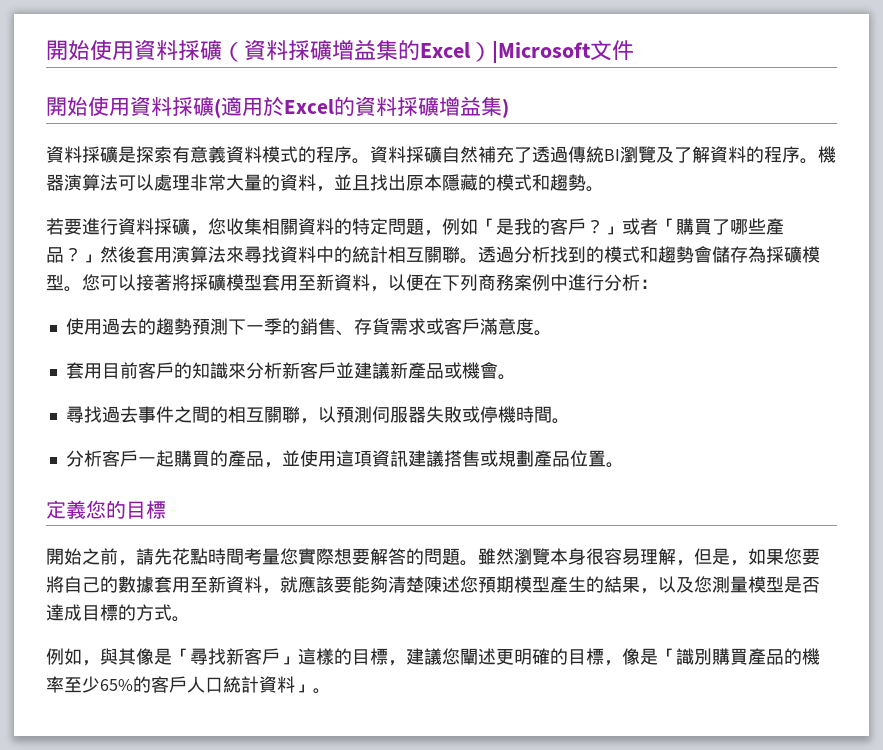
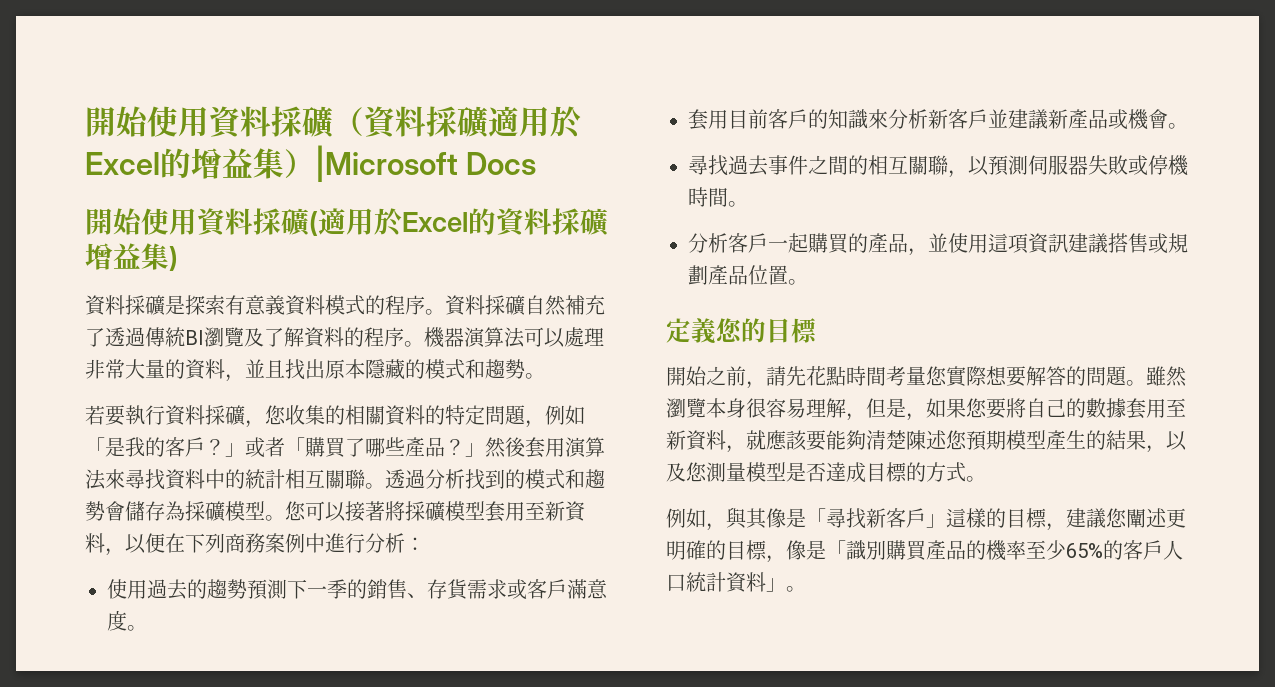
- 開始使用資料採礦（資料採礦增益集的Excel）|Microsoft文件
+ 開始使用資料採礦（資料採礦適用於Excel的增益集）|Microsoft Docs
- 若要進行資料採礦，您收集相關資料的特定問題，例如「是我的客戶？」或者「購買了哪些產品？」然後套用演算法來尋找資料中的統計相互關聯。
+ 若要執行資料採礦，您收集的相關資料的特定問題，例如「是我的客戶？」或者「購買了哪些產品？」然後套用演算法來尋找資料中的統計相互關聯。

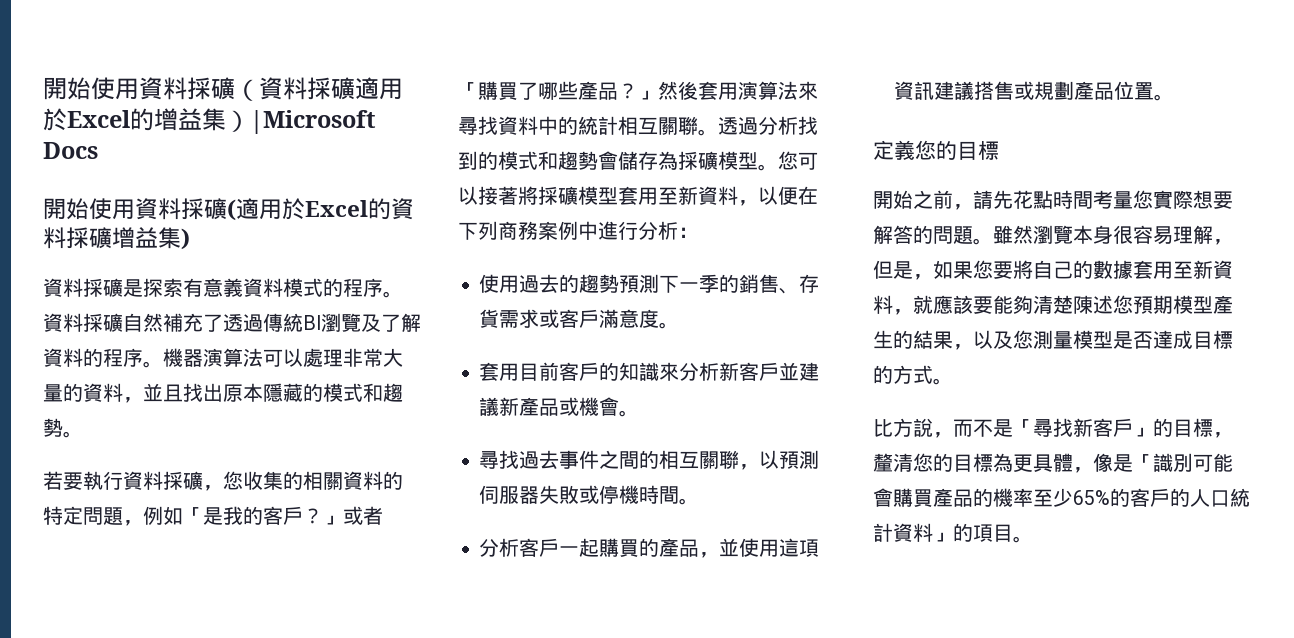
- 例如，與其像是「尋找新客戶」這樣的目標，建議您闡述更明確的目標，像是「識別購買產品的機率至少65%的客戶人口統計資料」。
+ 比方說，而不是「尋找新客戶」的目標，釐清您的目標為更具體，像是「識別可能會購買產品的機率至少65%的客戶的人口統計資料」的項目。

